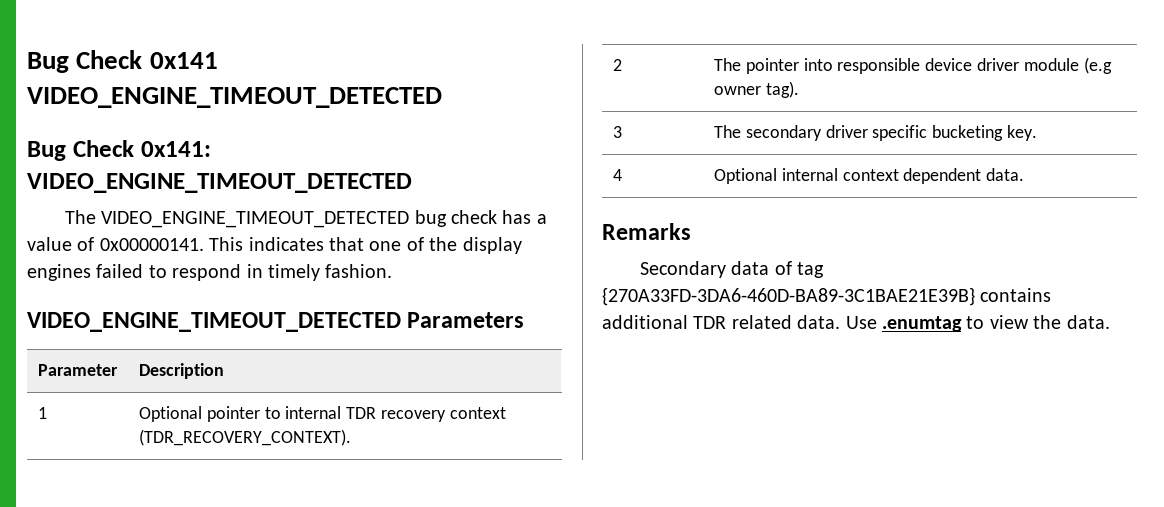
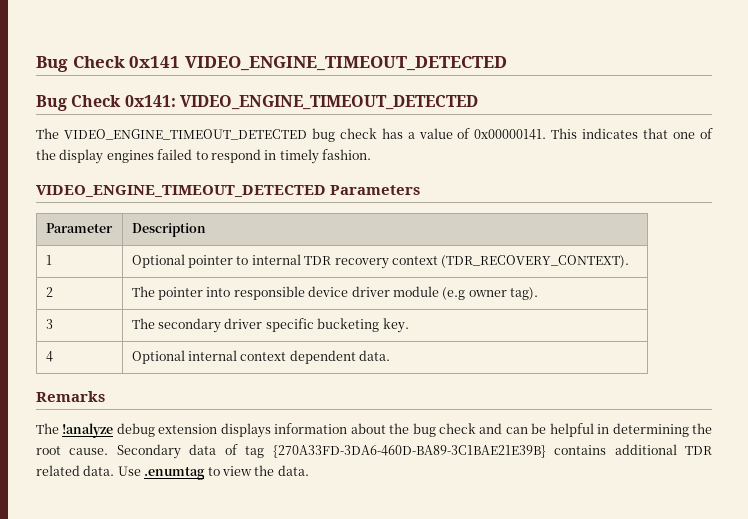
+ The !analyze debug extension displays information about the bug check and can be helpful in determining the root cause.

